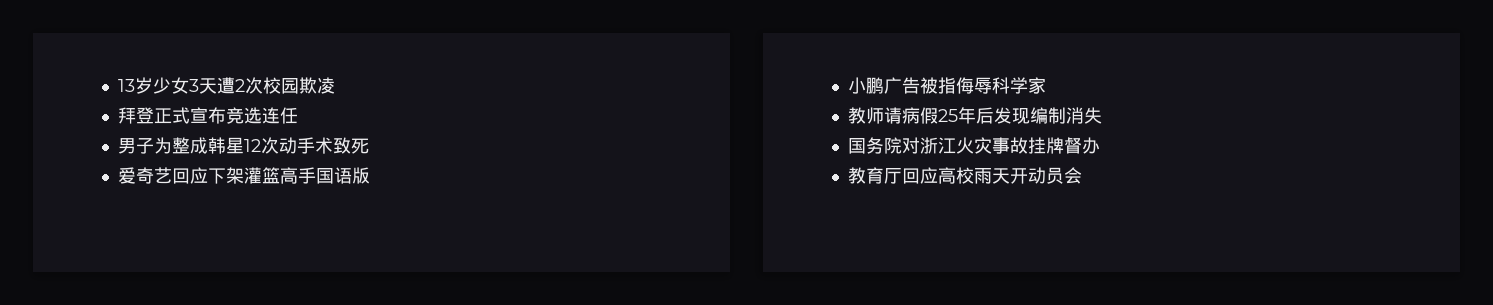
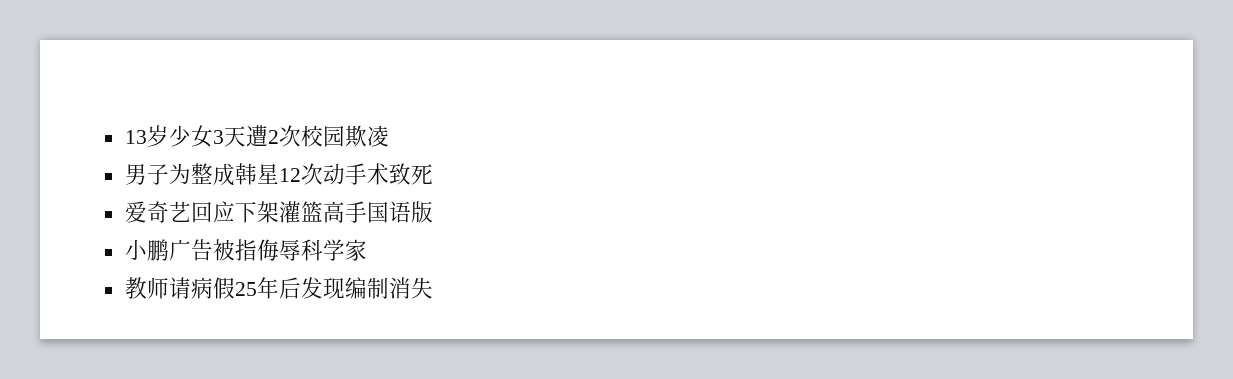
- 拜登正式宣布竞选连任
- 国务院对浙江火灾事故挂牌督办
- 教育厅回应高校雨天开动员会

